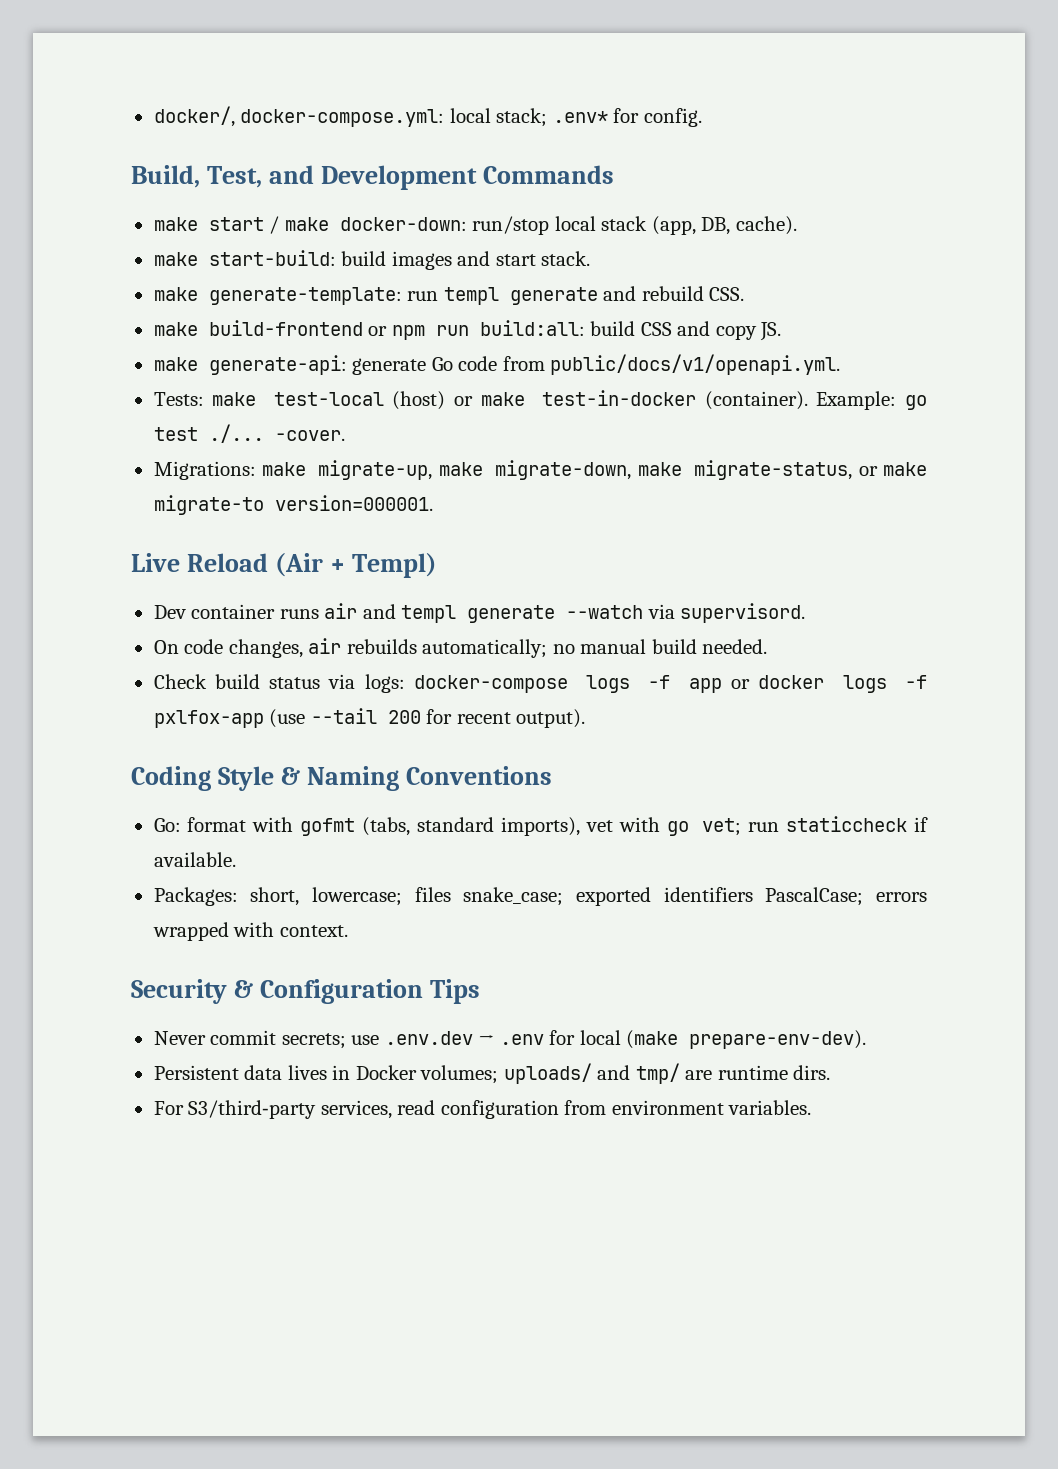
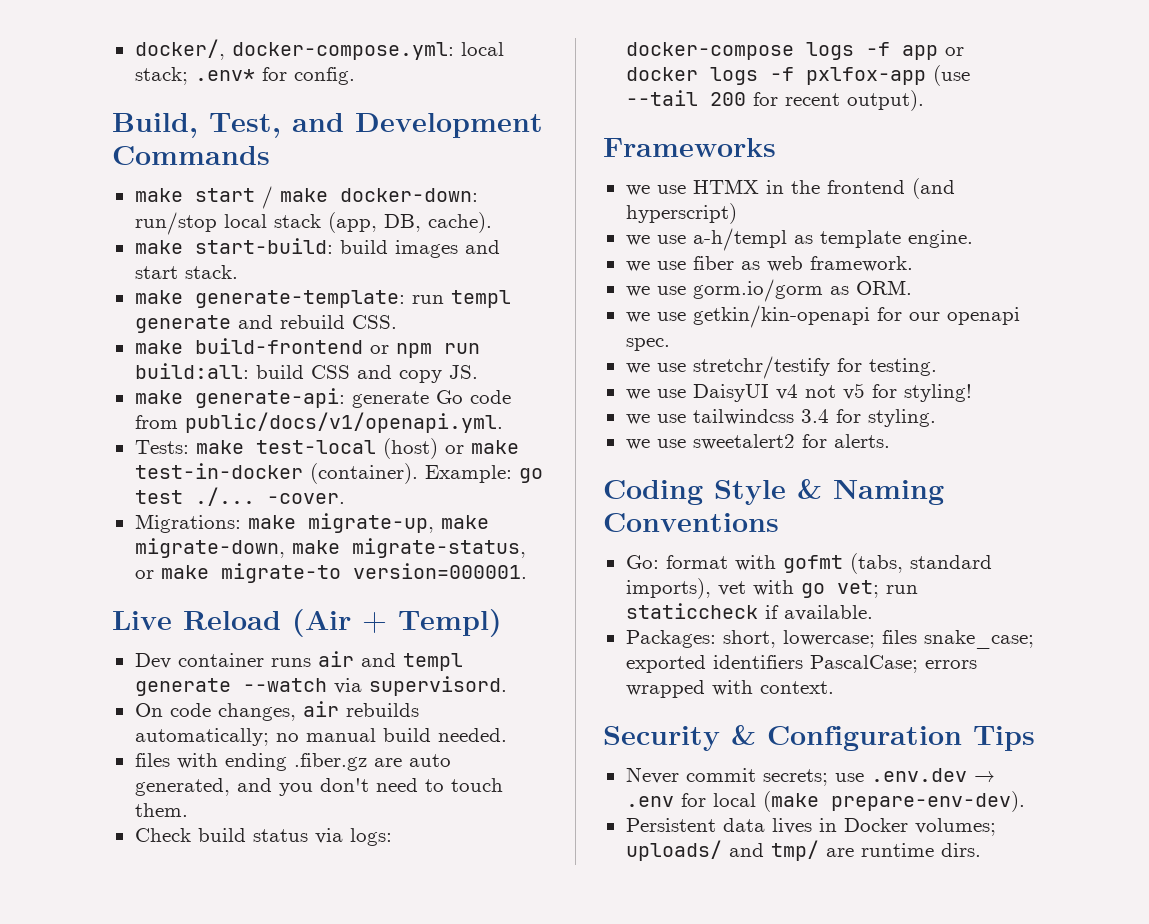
+ files with ending .fiber.gz are auto generated, and you don't need to touch them.
+ Frameworks
+ we use HTMX in the frontend (and hyperscript)
+ we use a-h/templ as template engine.
+ we use fiber as web framework.
+ we use gorm.io/gorm as ORM.
+ we use getkin/kin-openapi for our openapi spec.
+ we use stretchr/testify for testing.
+ we use DaisyUI v4 not v5 for styling!
+ we use tailwindcss 3.4 for styling.
+ we use sweetalert2 for alerts.
- For S3/third‑party services, read configuration from environment variables.

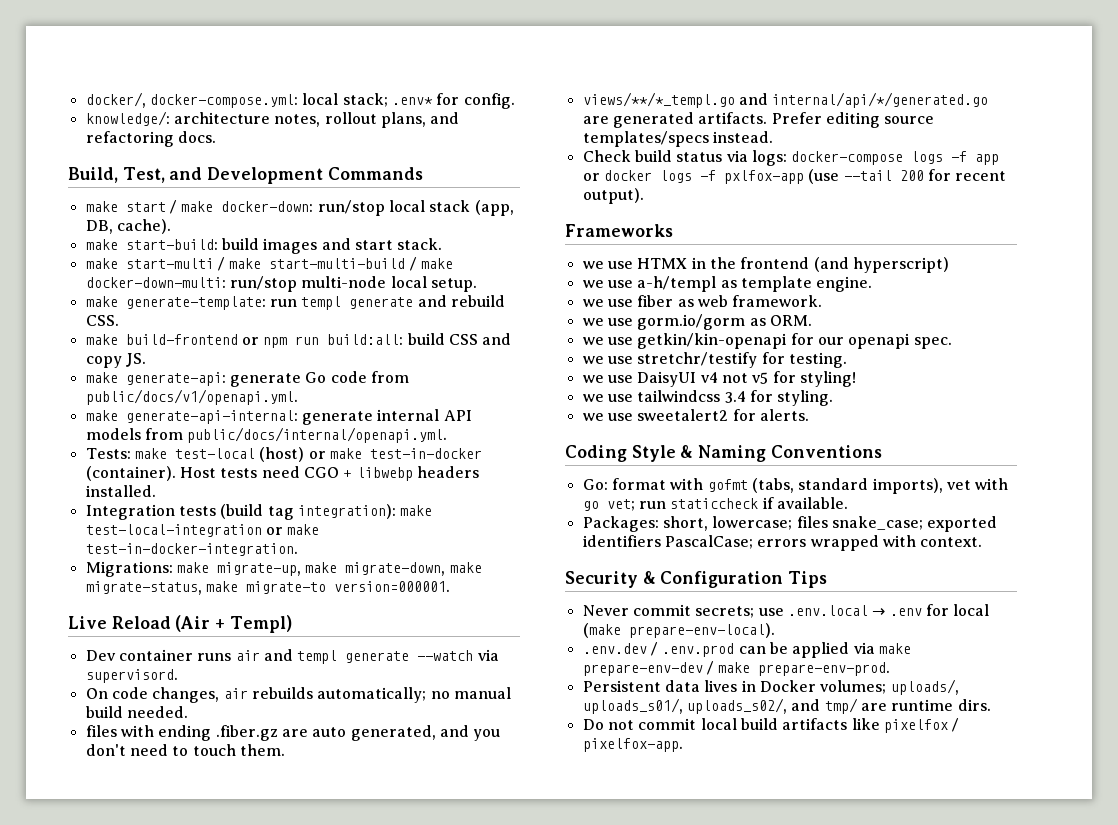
+ knowledge/: architecture notes, rollout plans, and refactoring docs.
+ make start-multi / make start-multi-build / make docker-down-multi: run/stop multi-node local setup.
+ make generate-api-internal: generate internal API models from public/docs/internal/openapi.yml.
- Example: go test ./... -cover.
+ Host tests need CGO + libwebp headers installed.
+ Integration tests (build tag integration): make test-local-integration or make test-in-docker-integration.
- Migrations: make migrate-up, make migrate-down, make migrate-status, or make migrate-to version=000001.
+ Migrations: make migrate-up, make migrate-down, make migrate-status, make migrate-to version=000001.
+ views/**/*_templ.go and internal/api/*/generated.go are generated artifacts. Prefer editing source templates/specs instead.
- Never commit secrets; use .env.dev → .env for local (make prepare-env-dev).
+ Never commit secrets; use .env.local → .env for local (make prepare-env-local).
+ .env.dev / .env.prod can be applied via make prepare-env-dev / make prepare-env-prod.
- Persistent data lives in Docker volumes; uploads/ and tmp/ are runtime dirs.
+ Persistent data lives in Docker volumes; uploads/, uploads_s01/, uploads_s02/, and tmp/ are runtime dirs.
+ Do not commit local build artifacts like pixelfox / pixelfox-app.

